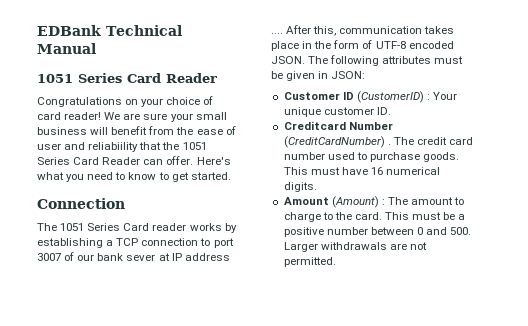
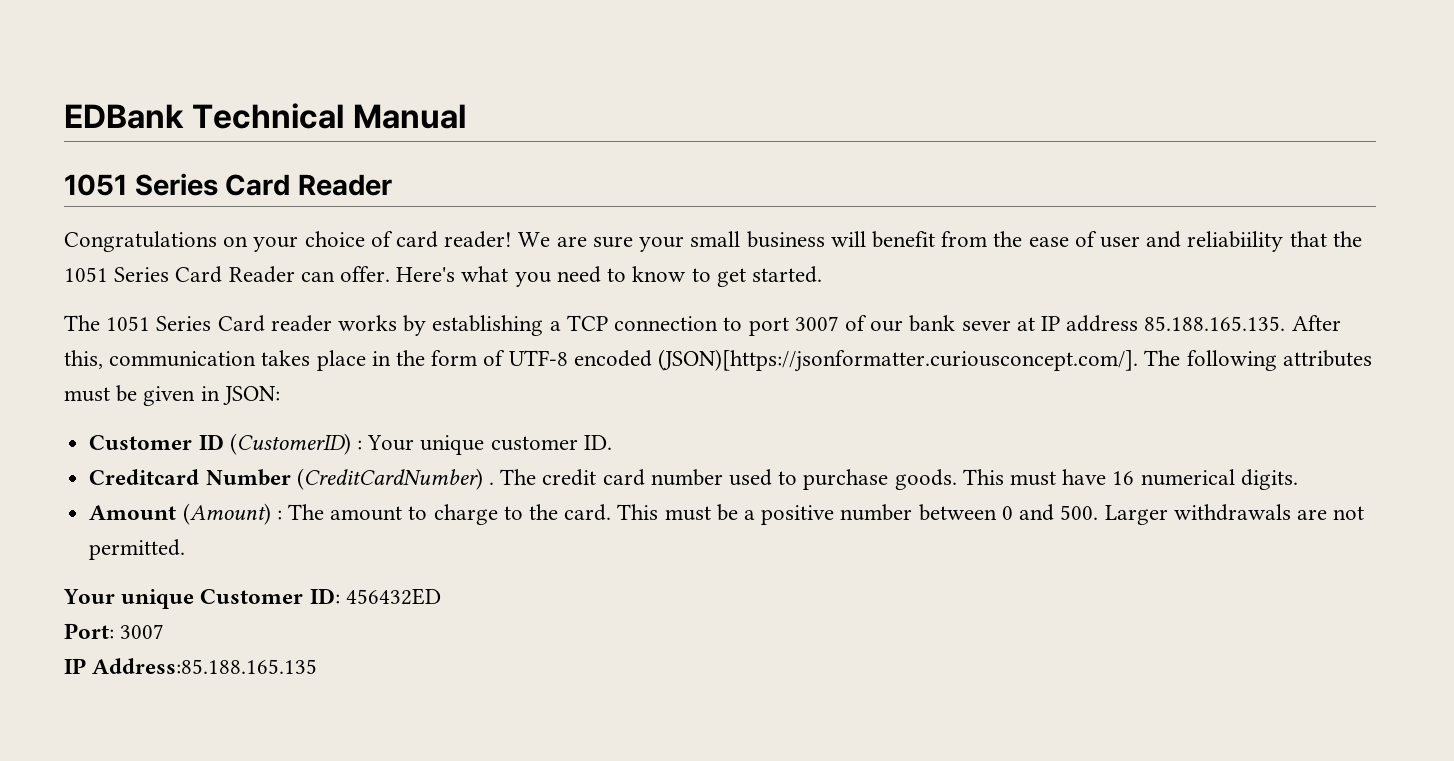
- Connection
- The 1051 Series Card reader works by establishing a TCP connection to port 3007 of our bank sever at IP address .... After this, communication takes place in the form of UTF-8 encoded JSON. The following attributes must be given in JSON:
+ The 1051 Series Card reader works by establishing a TCP connection to port 3007 of our bank sever at IP address 85.188.165.135. After this, communication takes place in the form of UTF-8 encoded (JSON)[https://jsonformatter.curiousconcept.com/]. The following attributes must be given in JSON:
+ Your unique Customer ID: 456432ED
+ Port: 3007
+ IP Address:85.188.165.135

